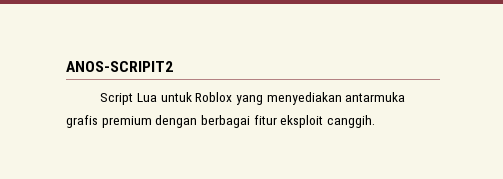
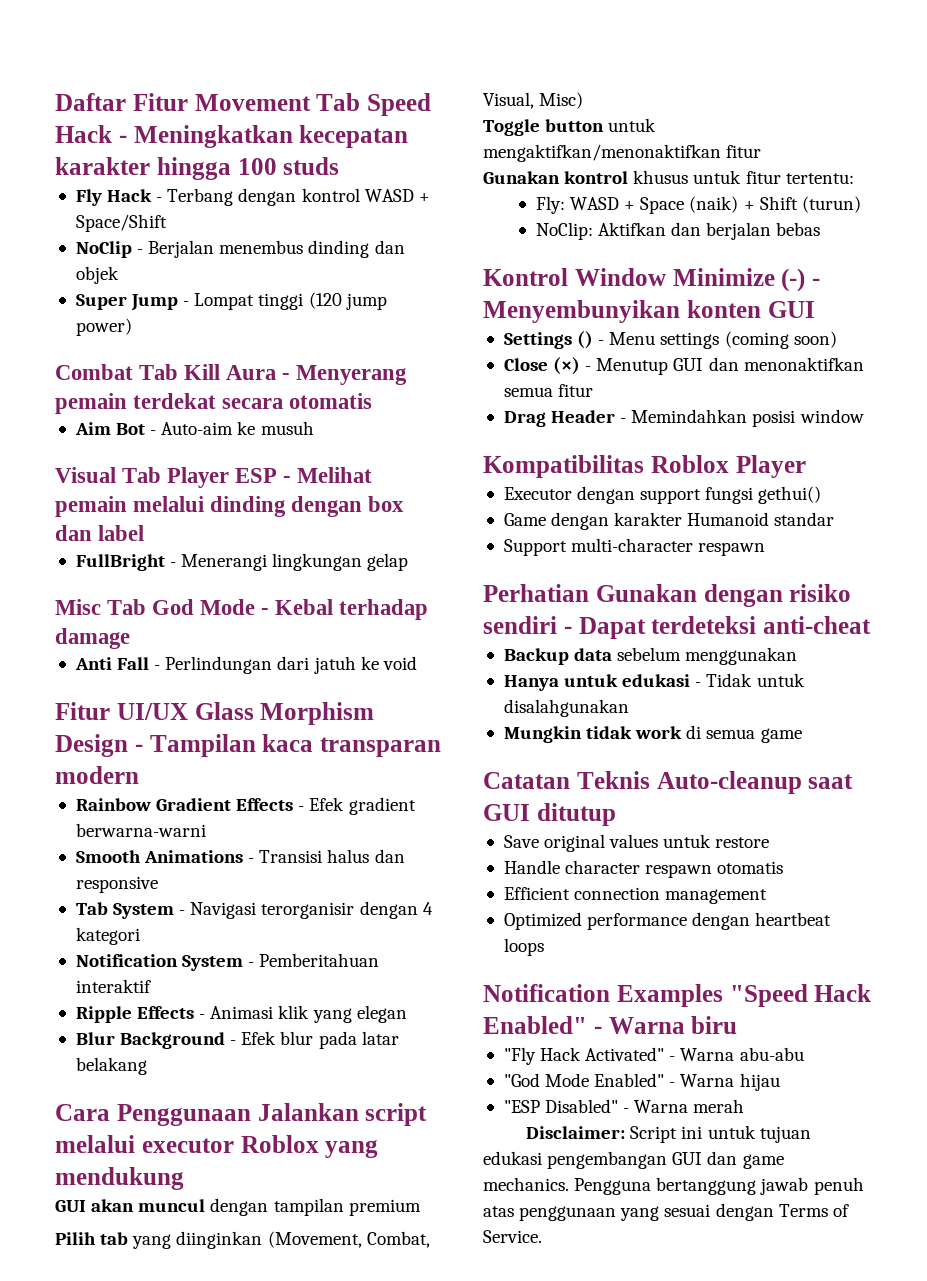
- ANOS-SCRIPIT2
- Script Lua untuk Roblox yang menyediakan antarmuka grafis premium dengan berbagai fitur eksploit canggih.
+ Daftar Fitur Movement Tab Speed Hack - Meningkatkan kecepatan karakter hingga 100 studs
+ Fly Hack - Terbang dengan kontrol WASD + Space/Shift
+ NoClip - Berjalan menembus dinding dan objek
+ Super Jump - Lompat tinggi (120 jump power)
+ Combat Tab Kill Aura - Menyerang pemain terdekat secara otomatis
+ Aim Bot - Auto-aim ke musuh
+ Visual Tab Player ESP - Melihat pemain melalui dinding dengan box dan label
+ FullBright - Menerangi lingkungan gelap
+ Misc Tab God Mode - Kebal terhadap damage
+ Anti Fall - Perlindungan dari jatuh ke void
+ Fitur UI/UX Glass Morphism Design - Tampilan kaca transparan modern
+ Rainbow Gradient Effects - Efek gradient berwarna-warni
+ Smooth Animations - Transisi halus dan responsive
+ Tab System - Navigasi terorganisir dengan 4 kategori
+ Notification System - Pemberitahuan interaktif
+ Ripple Effects - Animasi klik yang elegan
+ Blur Background - Efek blur pada latar belakang
+ Cara Penggunaan Jalankan script melalui executor Roblox yang mendukung
+ GUI akan muncul dengan tampilan premium
+ Pilih tab yang diinginkan (Movement, Combat, Visual, Misc)
+ Toggle button untuk mengaktifkan/menonaktifkan fitur
+ Gunakan kontrol khusus untuk fitur tertentu:
+ Fly: WASD + Space (naik) + Shift (turun)
+ NoClip: Aktifkan dan berjalan bebas
+ Kontrol Window Minimize (-) - Menyembunyikan konten GUI
+ Settings () - Menu settings (coming soon)
+ Close (×) - Menutup GUI dan menonaktifkan semua fitur
+ Drag Header - Memindahkan posisi window
+ Kompatibilitas Roblox Player
+ Executor dengan support fungsi gethui()
+ Game dengan karakter Humanoid standar
+ Support multi-character respawn
+ Perhatian Gunakan dengan risiko sendiri - Dapat terdeteksi anti-cheat
+ Backup data sebelum menggunakan
+ Hanya untuk edukasi - Tidak untuk disalahgunakan
+ Mungkin tidak work di semua game
+ Catatan Teknis Auto-cleanup saat GUI ditutup
+ Save original values untuk restore
+ Handle character respawn otomatis
+ Efficient connection management
+ Optimized performance dengan heartbeat loops
+ Notification Examples "Speed Hack Enabled" - Warna biru
+ "Fly Hack Activated" - Warna abu-abu
+ "God Mode Enabled" - Warna hijau
+ "ESP Disabled" - Warna merah
+ Disclaimer: Script ini untuk tujuan edukasi pengembangan GUI dan game mechanics. Pengguna bertanggung jawab penuh atas penggunaan yang sesuai dengan Terms of Service.

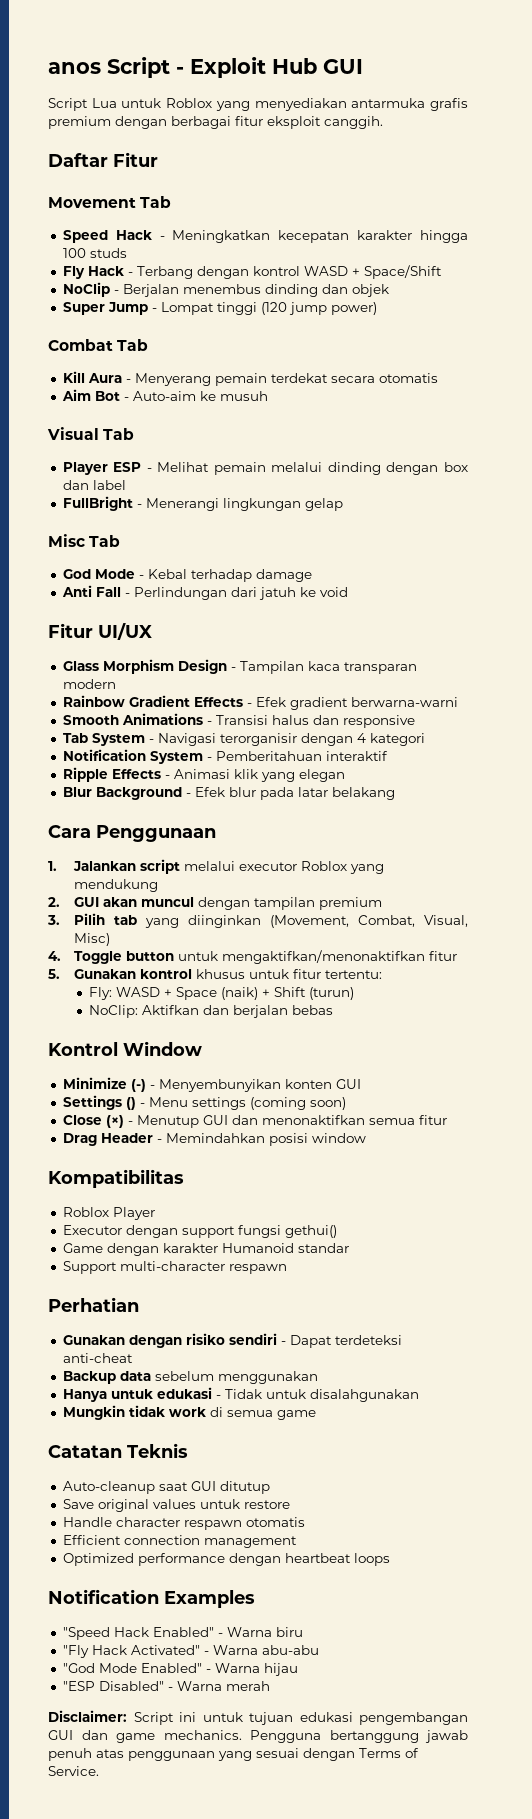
+ anos Script - Exploit Hub GUI
+ Script Lua untuk Roblox yang menyediakan antarmuka grafis premium dengan berbagai fitur eksploit canggih.
- Daftar Fitur Movement Tab Speed Hack - Meningkatkan kecepatan karakter hingga 100 studs
+ Daftar Fitur
+ Movement Tab
+ Speed Hack - Meningkatkan kecepatan karakter hingga 100 studs
- Combat Tab Kill Aura - Menyerang pemain terdekat secara otomatis
+ Combat Tab
+ Kill Aura - Menyerang pemain terdekat secara otomatis
- Visual Tab Player ESP - Melihat pemain melalui dinding dengan box dan label
+ Visual Tab
+ Player ESP - Melihat pemain melalui dinding dengan box dan label
- Misc Tab God Mode - Kebal terhadap damage
+ Misc Tab
+ God Mode - Kebal terhadap damage
- Fitur UI/UX Glass Morphism Design - Tampilan kaca transparan modern
+ Fitur UI/UX
+ Glass Morphism Design - Tampilan kaca transparan modern
- Cara Penggunaan Jalankan script melalui executor Roblox yang mendukung
+ Cara Penggunaan
+ 1. Jalankan script melalui executor Roblox yang mendukung
- GUI akan muncul dengan tampilan premium
+ 2. GUI akan muncul dengan tampilan premium
- Pilih tab yang diinginkan (Movement, Combat, Visual, Misc)
+ 3. Pilih tab yang diinginkan (Movement, Combat, Visual, Misc)
- Toggle button untuk mengaktifkan/menonaktifkan fitur
+ 4. Toggle button untuk mengaktifkan/menonaktifkan fitur
- Gunakan kontrol khusus untuk fitur tertentu:
+ 5. Gunakan kontrol khusus untuk fitur tertentu:
- Kontrol Window Minimize (-) - Menyembunyikan konten GUI
+ Kontrol Window
+ Minimize (-) - Menyembunyikan konten GUI
- Kompatibilitas Roblox Player
+ Kompatibilitas
+ Roblox Player
- Perhatian Gunakan dengan risiko sendiri - Dapat terdeteksi anti-cheat
+ Perhatian
+ Gunakan dengan risiko sendiri - Dapat terdeteksi anti-cheat
- Catatan Teknis Auto-cleanup saat GUI ditutup
+ Catatan Teknis
+ Auto-cleanup saat GUI ditutup
- Notification Examples "Speed Hack Enabled" - Warna biru
+ Notification Examples
+ "Speed Hack Enabled" - Warna biru

